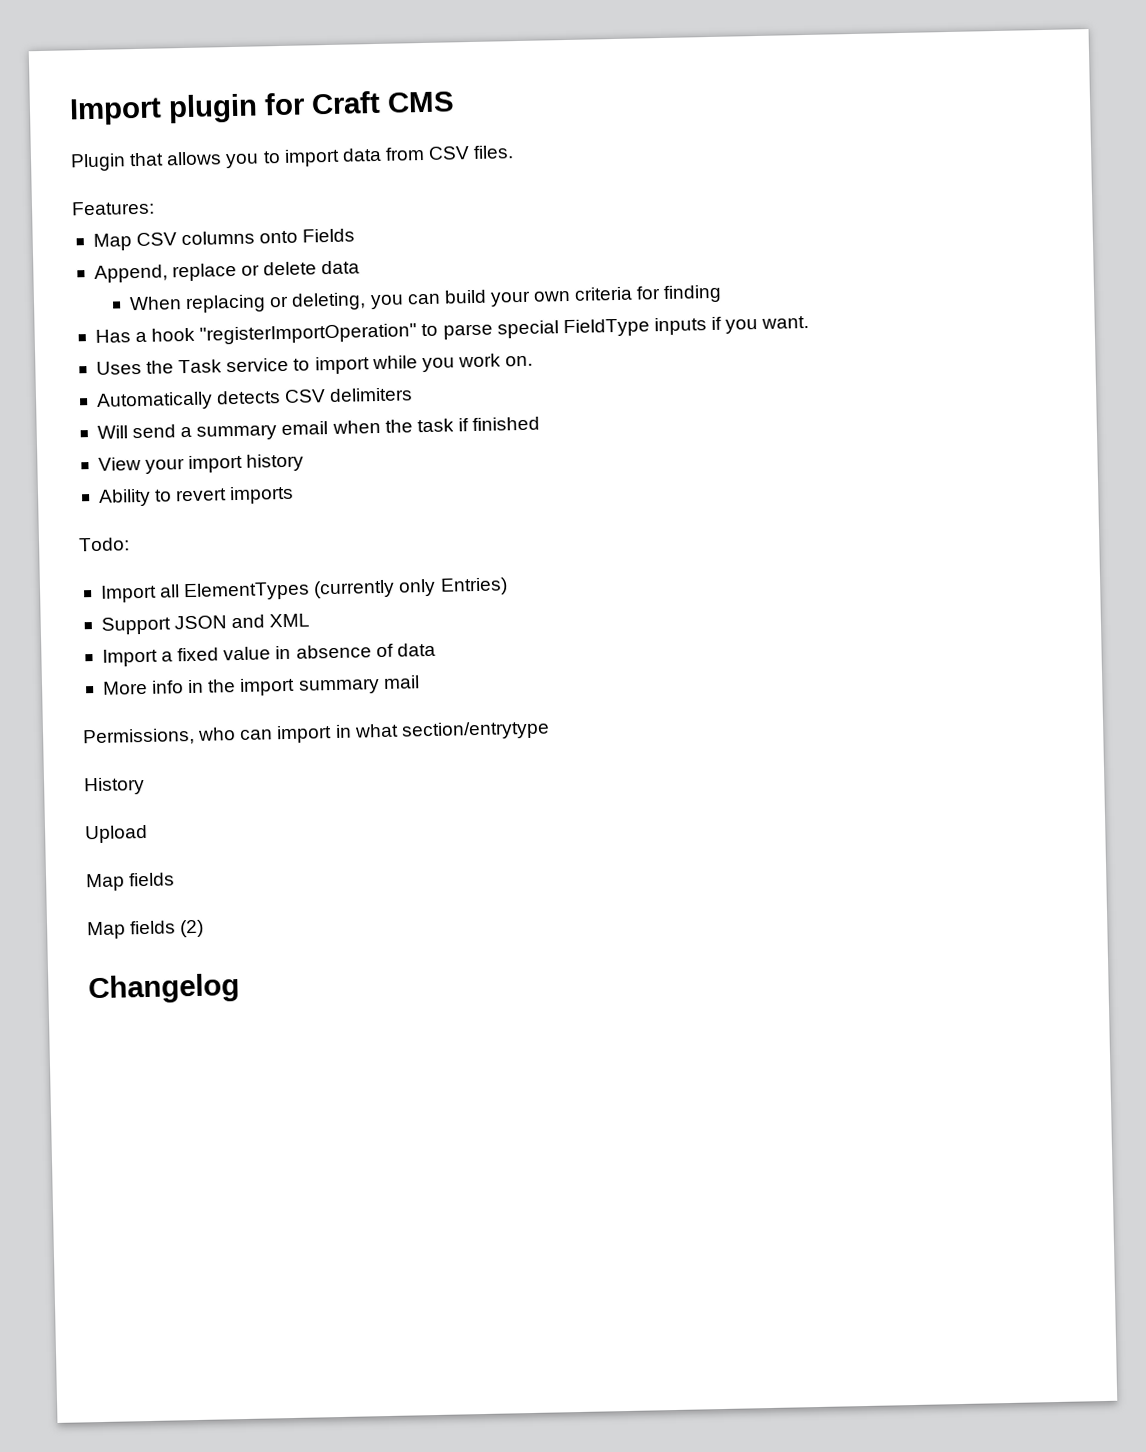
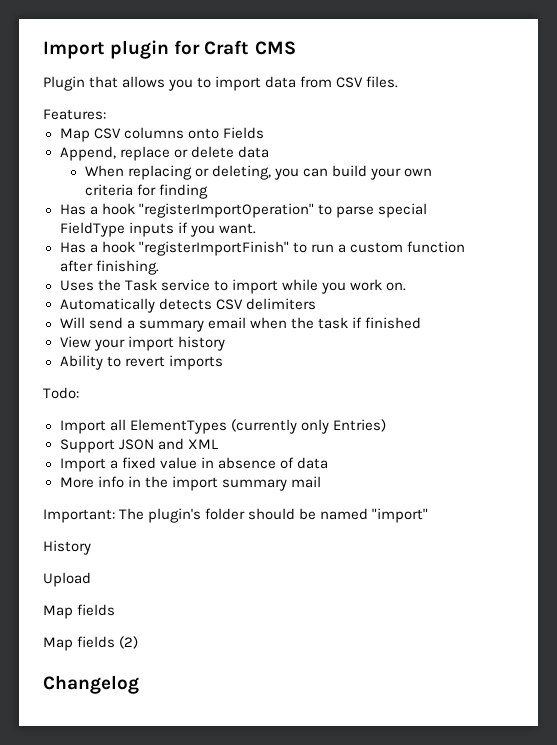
+ Has a hook "registerImportFinish" to run a custom function after finishing.
- Permissions, who can import in what section/entrytype
+ Important: The plugin's folder should be named "import"

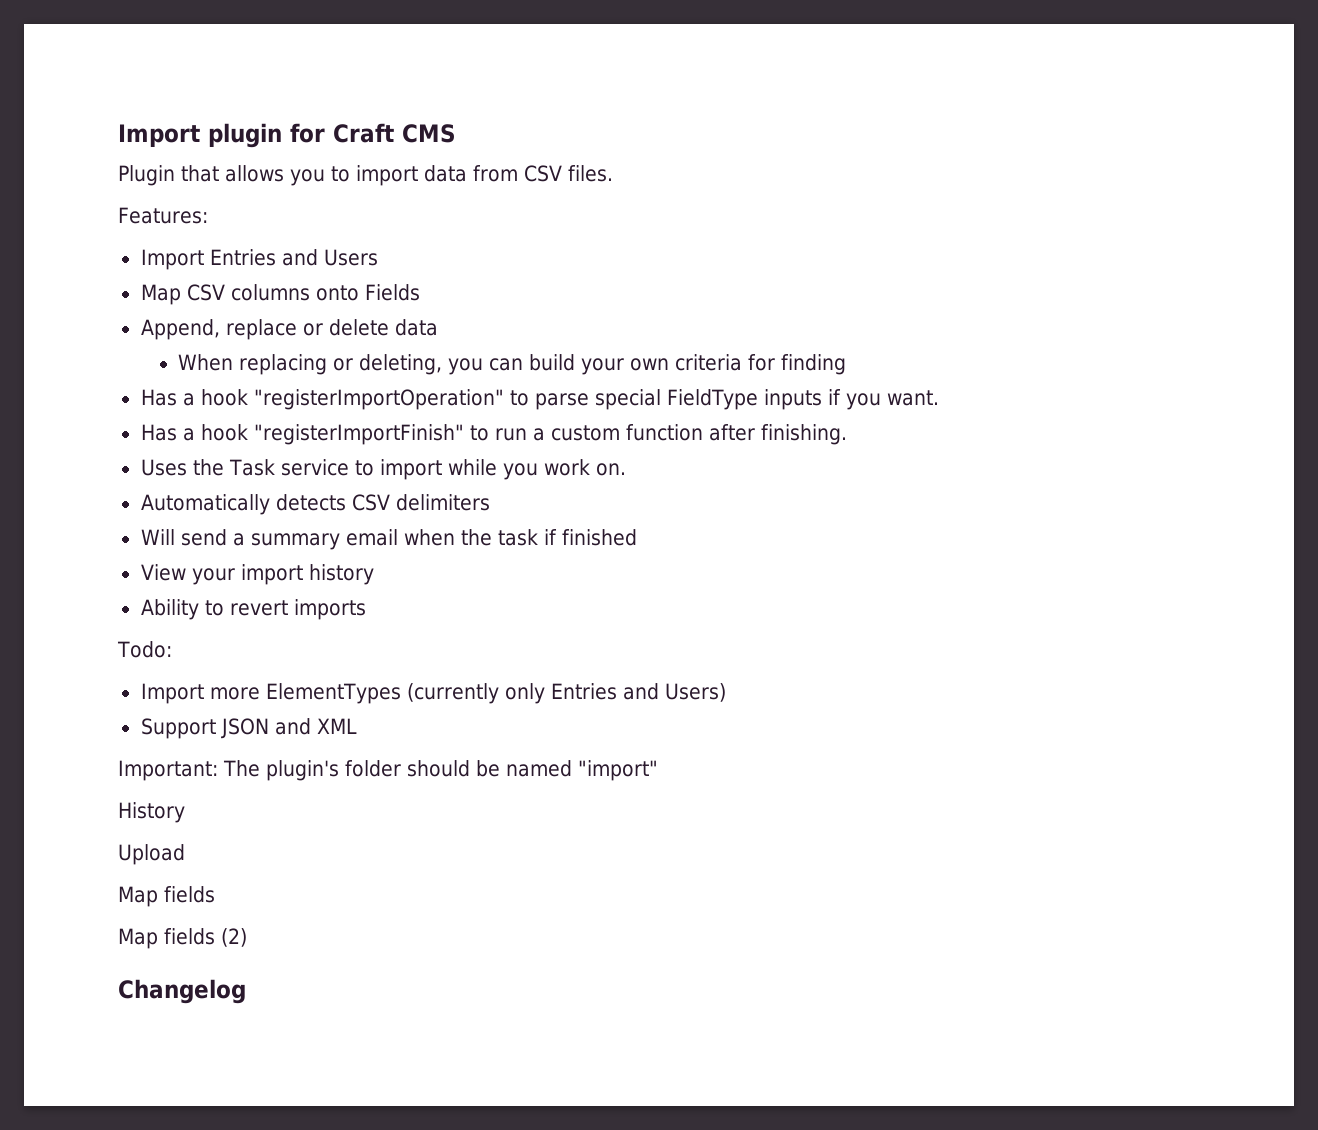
+ Import Entries and Users
- Import all ElementTypes (currently only Entries)
+ Import more ElementTypes (currently only Entries and Users)
- Import a fixed value in absence of data
- More info in the import summary mail

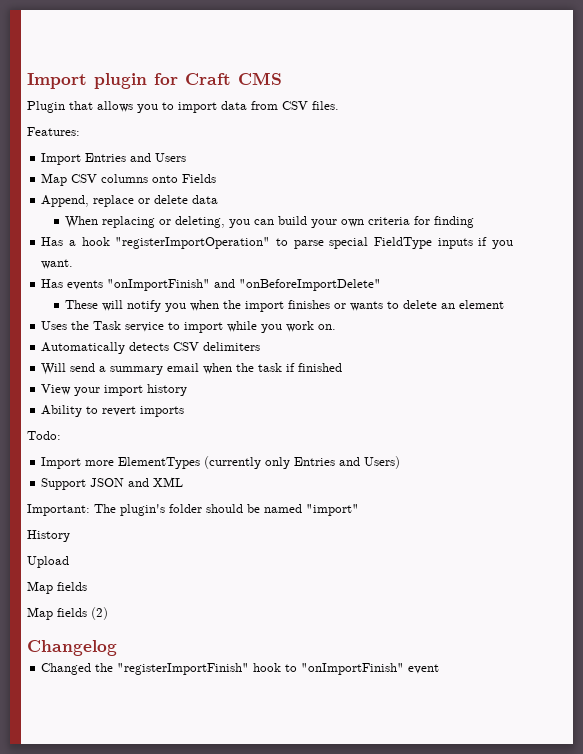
- Has a hook "registerImportFinish" to run a custom function after finishing.
+ Has events "onImportFinish" and "onBeforeImportDelete"
+ These will notify you when the import finishes or wants to delete an element
+ Changed the "registerImportFinish" hook to "onImportFinish" event

